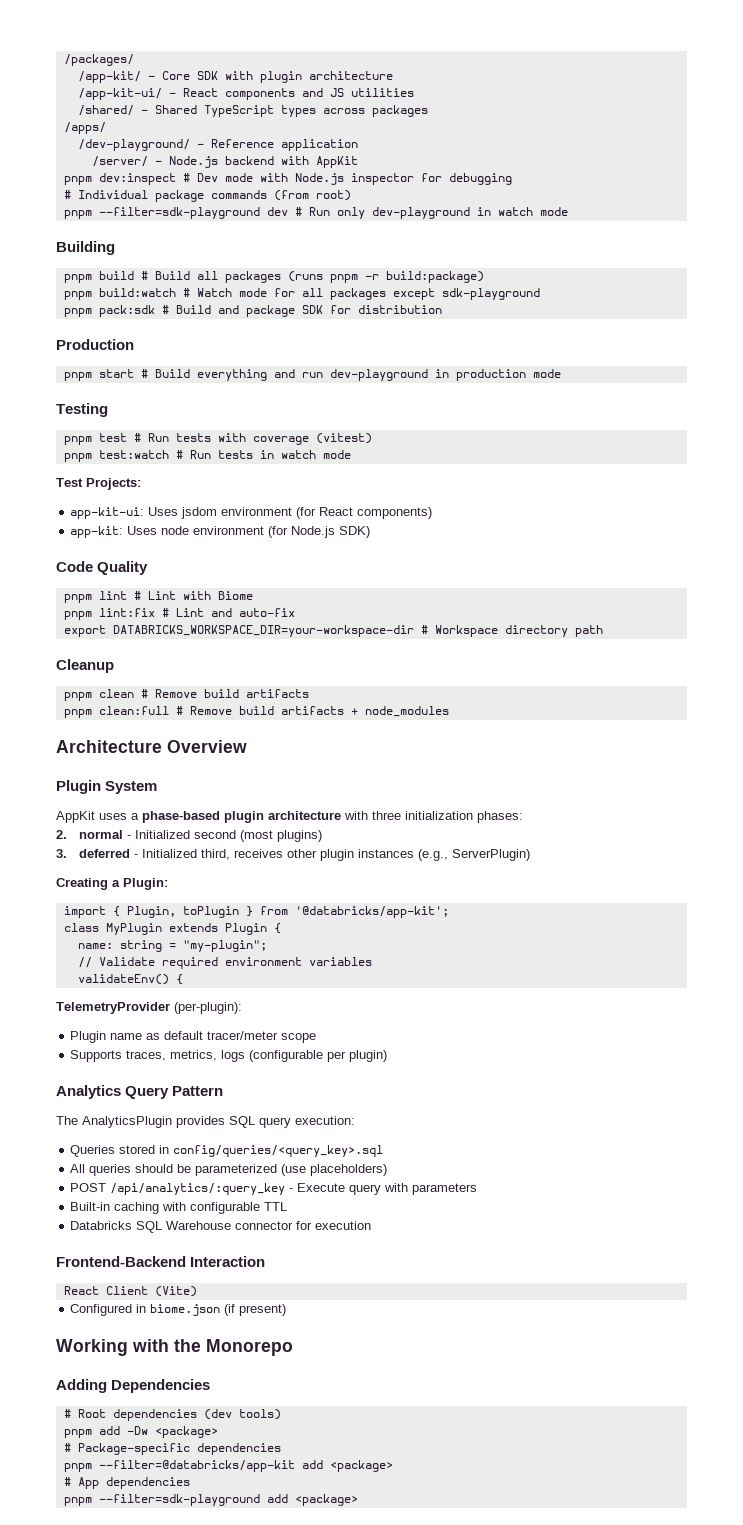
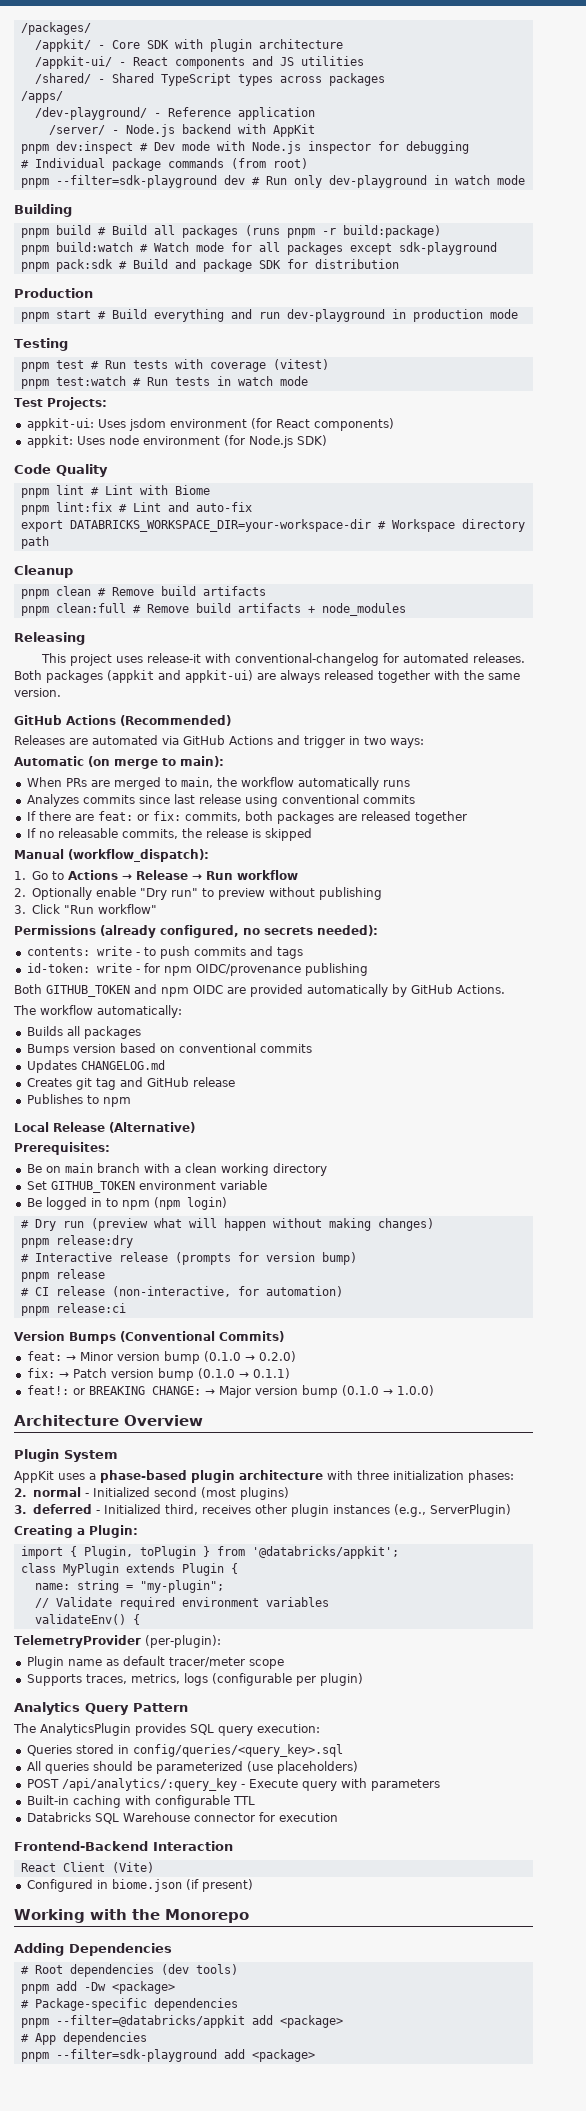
- /app-kit/ - Core SDK with plugin architecture
+ /appkit/ - Core SDK with plugin architecture
- /app-kit-ui/ - React components and JS utilities
+ /appkit-ui/ - React components and JS utilities
- app-kit-ui: Uses jsdom environment (for React components)
+ appkit-ui: Uses jsdom environment (for React components)
- app-kit: Uses node environment (for Node.js SDK)
+ appkit: Uses node environment (for Node.js SDK)
+ Releasing
+ This project uses release-it with conventional-changelog for automated releases. Both packages (appkit and appkit-ui) are always released together with the same version.
+ GitHub Actions (Recommended)
+ Releases are automated via GitHub Actions and trigger in two ways:
+ Automatic (on merge to main):
+ When PRs are merged to main, the workflow automatically runs
+ Analyzes commits since last release using conventional commits
+ If there are feat: or fix: commits, both packages are released together
+ If no releasable commits, the release is skipped
+ Manual (workflow_dispatch):
+ 1. Go to Actions → Release → Run workflow
+ 2. Optionally enable "Dry run" to preview without publishing
+ 3. Click "Run workflow"
+ Permissions (already configured, no secrets needed):
+ contents: write - to push commits and tags
+ id-token: write - for npm OIDC/provenance publishing
+ Both GITHUB_TOKEN and npm OIDC are provided automatically by GitHub Actions.
+ The workflow automatically:
+ Builds all packages
+ Bumps version based on conventional commits
+ Updates CHANGELOG.md
+ Creates git tag and GitHub release
+ Publishes to npm
+ Local Release (Alternative)
+ Prerequisites:
+ Be on main branch with a clean working directory
+ Set GITHUB_TOKEN environment variable
+ Be logged in to npm (npm login)
+ # Dry run (preview what will happen without making changes)
+ pnpm release:dry
+ # Interactive release (prompts for version bump)
+ pnpm release
+ # CI release (non-interactive, for automation)
+ pnpm release:ci
+ Version Bumps (Conventional Commits)
+ feat: → Minor version bump (0.1.0 → 0.2.0)
+ fix: → Patch version bump (0.1.0 → 0.1.1)
+ feat!: or BREAKING CHANGE: → Major version bump (0.1.0 → 1.0.0)
- import { Plugin, toPlugin } from '@databricks/app-kit';
+ import { Plugin, toPlugin } from '@databricks/appkit';
- pnpm --filter=@databricks/app-kit add <package>
+ pnpm --filter=@databricks/appkit add <package>

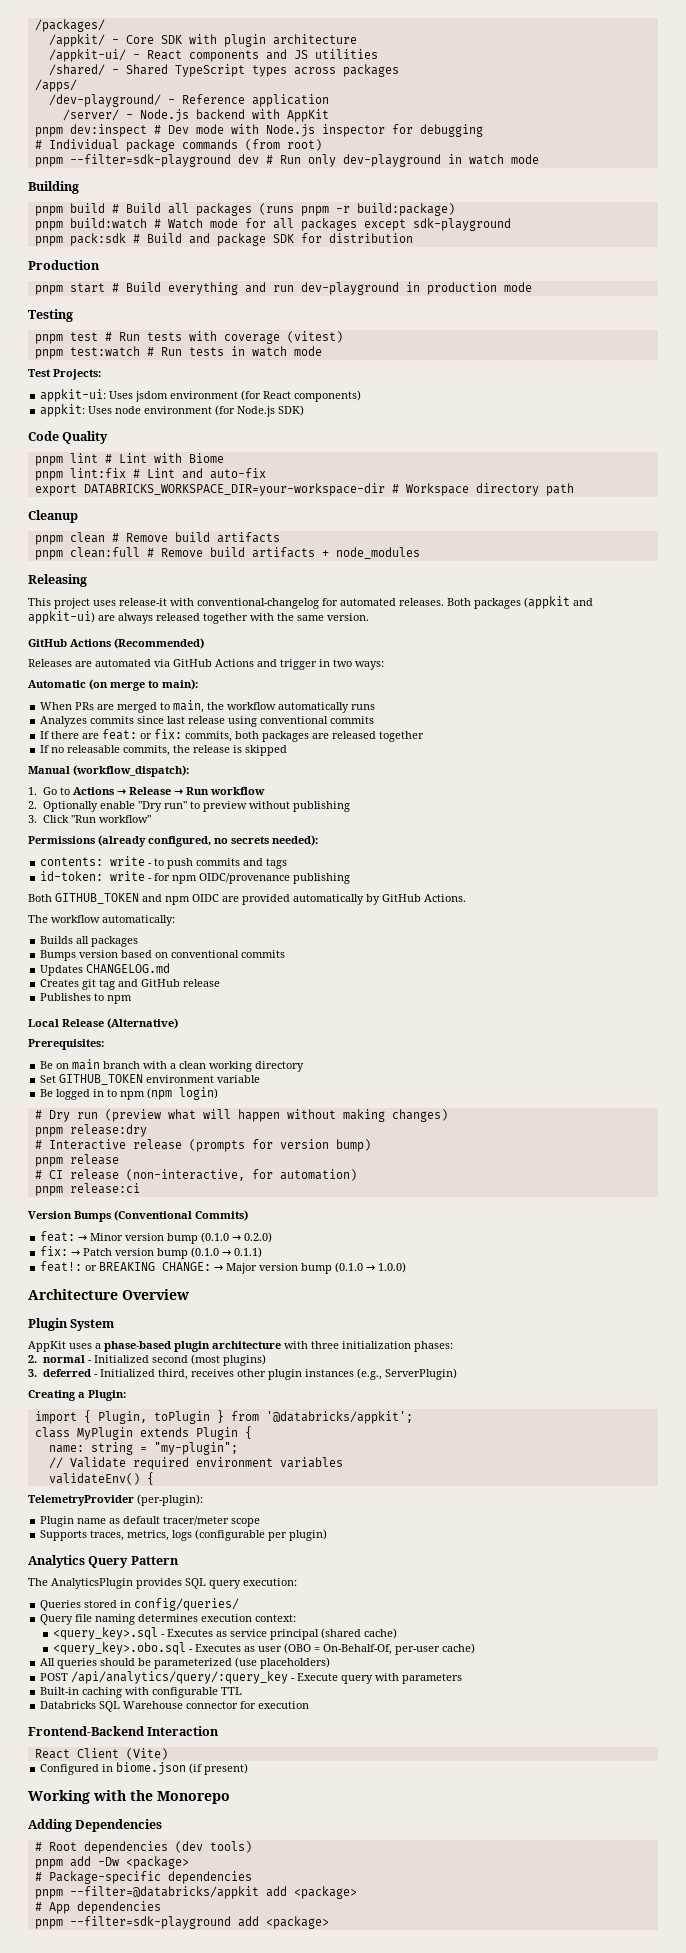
- Queries stored in config/queries/<query_key>.sql
+ Queries stored in config/queries/
+ Query file naming determines execution context:
+ <query_key>.sql - Executes as service principal (shared cache)
+ <query_key>.obo.sql - Executes as user (OBO = On-Behalf-Of, per-user cache)
- POST /api/analytics/:query_key - Execute query with parameters
+ POST /api/analytics/query/:query_key - Execute query with parameters

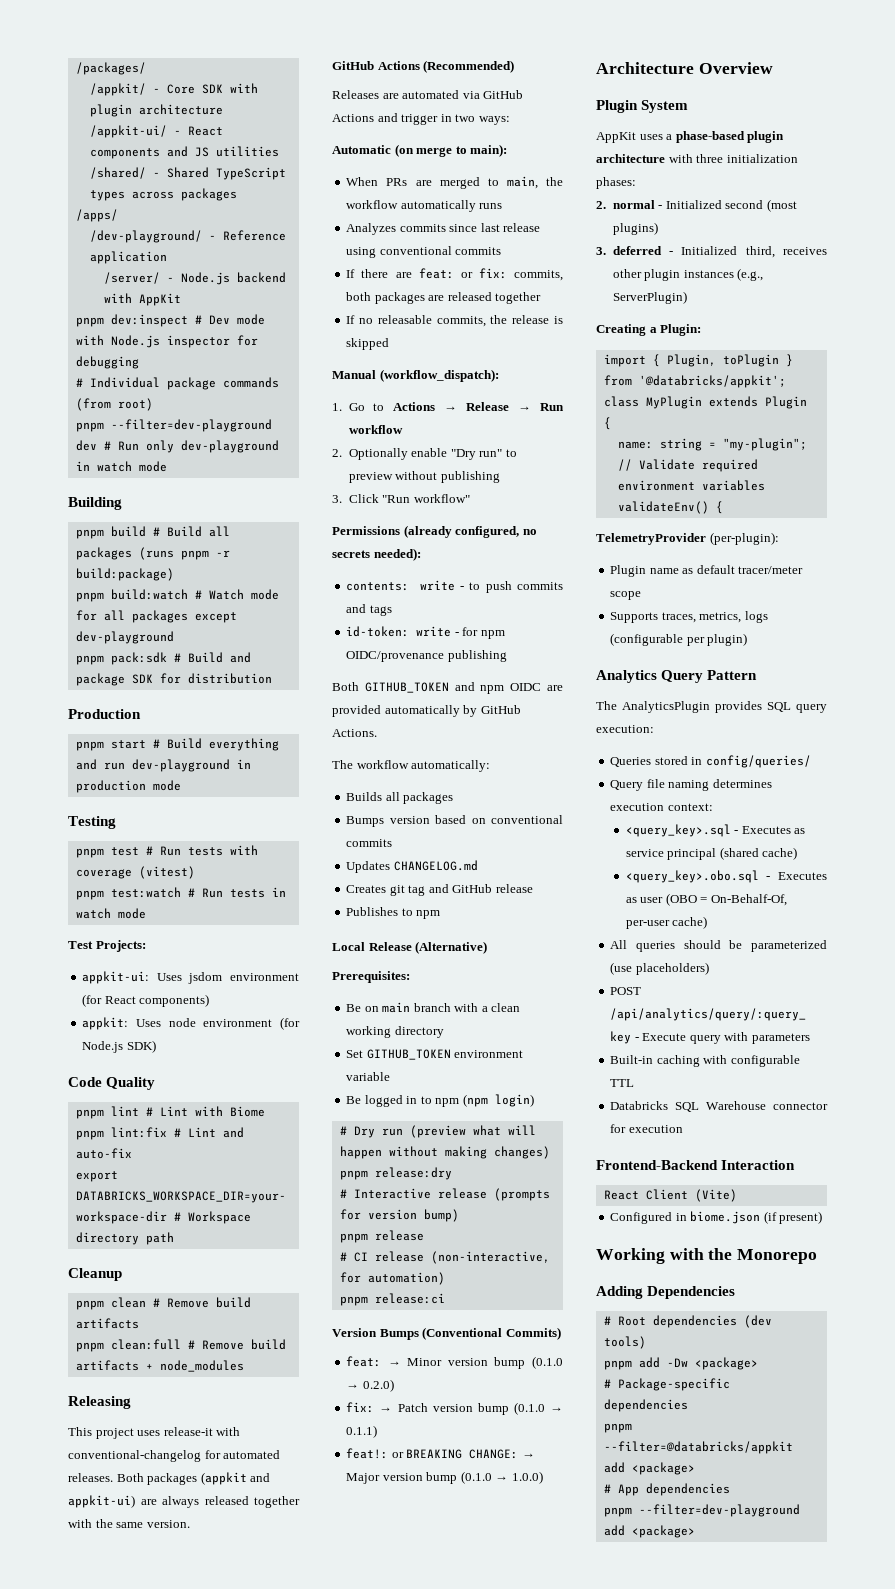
- pnpm --filter=sdk-playground dev # Run only dev-playground in watch mode
+ pnpm --filter=dev-playground dev # Run only dev-playground in watch mode
- pnpm build:watch # Watch mode for all packages except sdk-playground
+ pnpm build:watch # Watch mode for all packages except dev-playground
- pnpm --filter=sdk-playground add <package>
+ pnpm --filter=dev-playground add <package>

